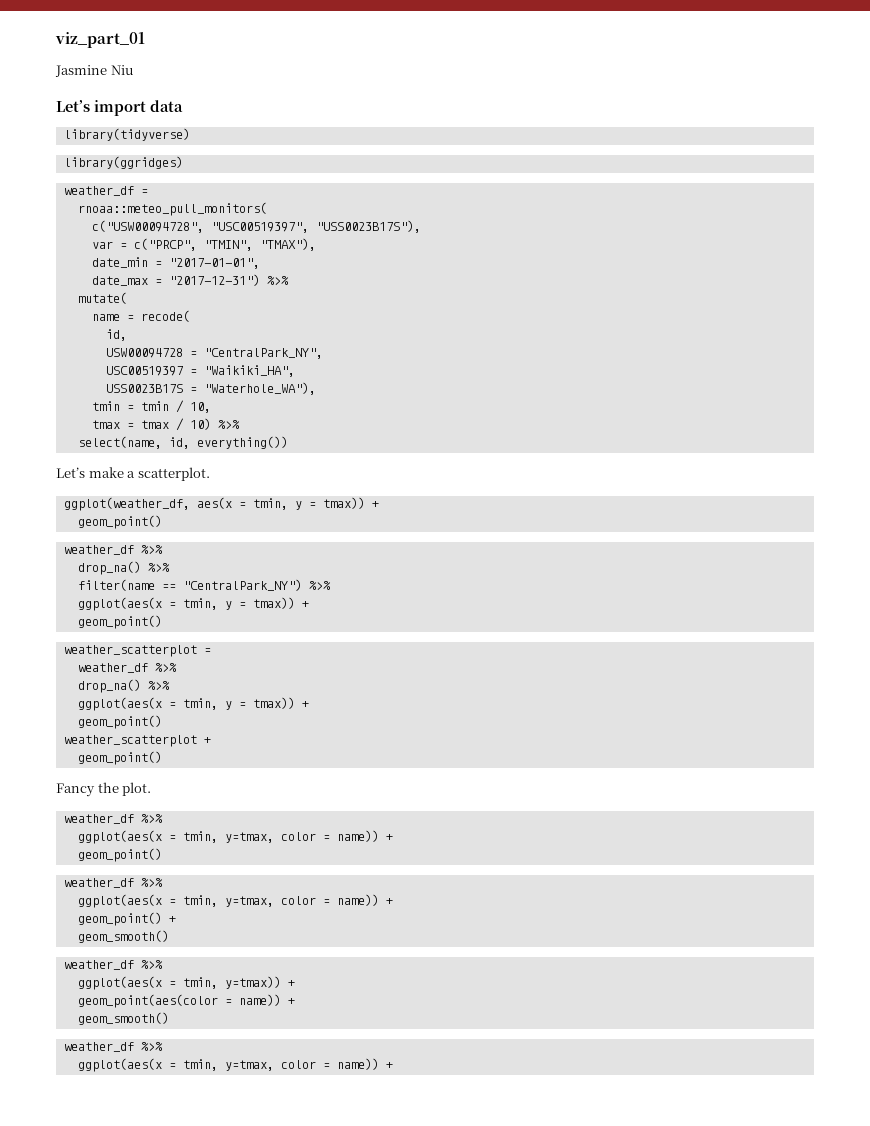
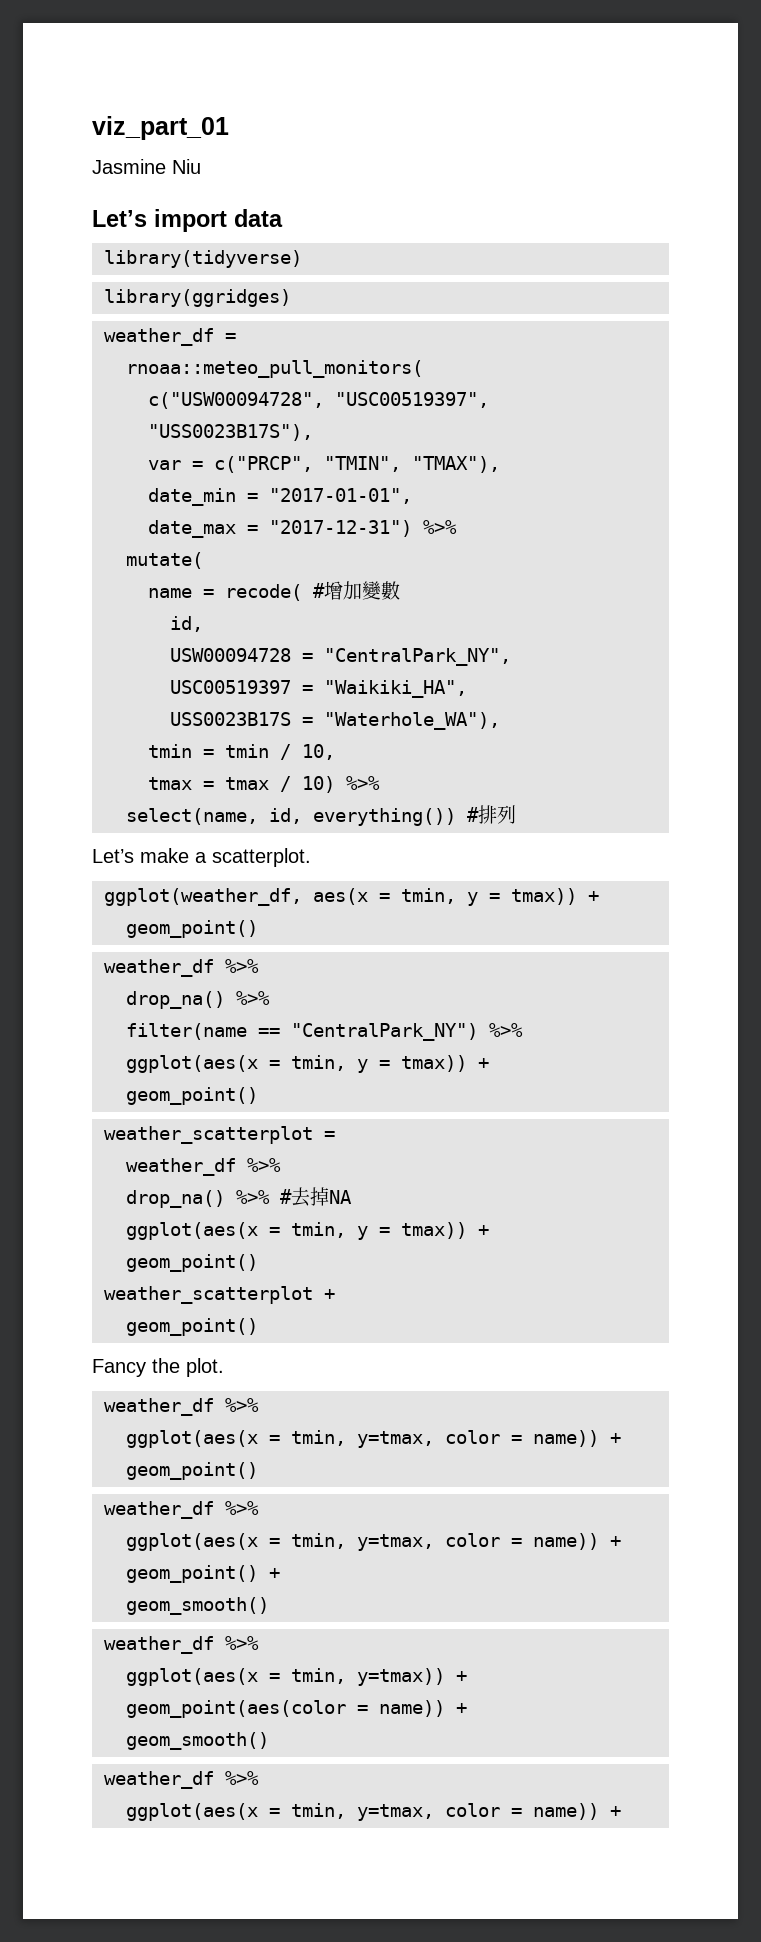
- name = recode(
+ name = recode( #增加變數
- select(name, id, everything())
+ select(name, id, everything()) #排列
  weather_scatterplot =
  weather_df %>%
- drop_na() %>%
+ drop_na() %>% #去掉NA

